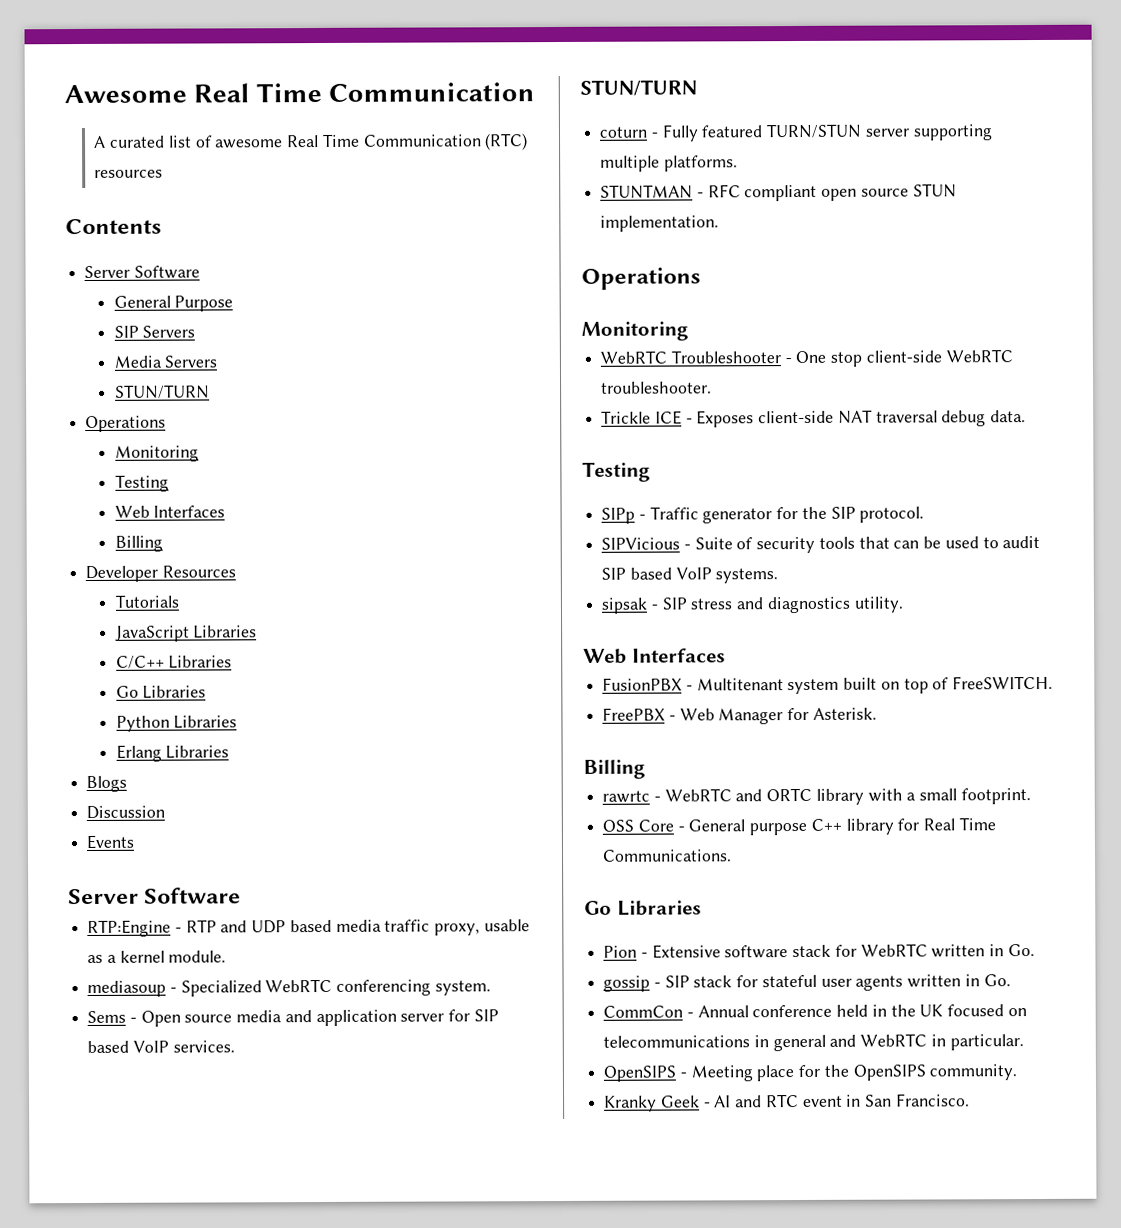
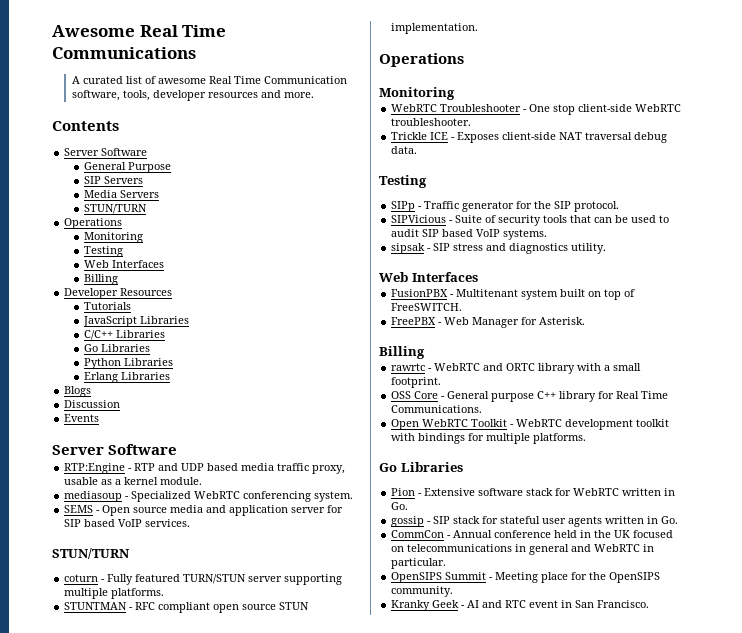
- Awesome Real Time Communication
+ Awesome Real Time Communications
- A curated list of awesome Real Time Communication (RTC) resources
+ A curated list of awesome Real Time Communication software, tools, developer resources and more.
- Sems - Open source media and application server for SIP based VoIP services.
+ SEMS - Open source media and application server for SIP based VoIP services.
+ Open WebRTC Toolkit - WebRTC development toolkit with bindings for multiple platforms.
- OpenSIPS - Meeting place for the OpenSIPS community.
+ OpenSIPS Summit - Meeting place for the OpenSIPS community.

